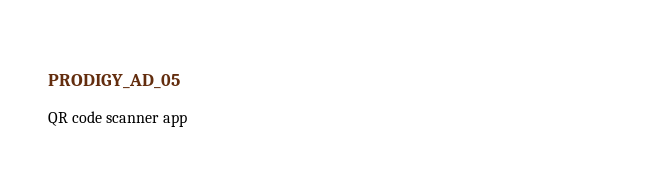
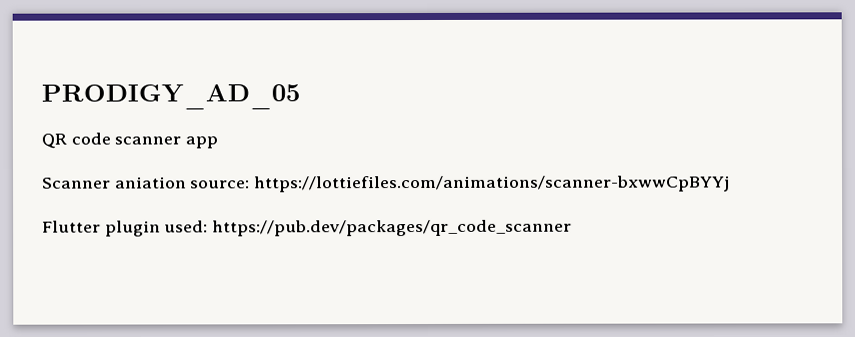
+ Scanner aniation source: https://lottiefiles.com/animations/scanner-bxwwCpBYYj
+ Flutter plugin used: https://pub.dev/packages/qr_code_scanner

